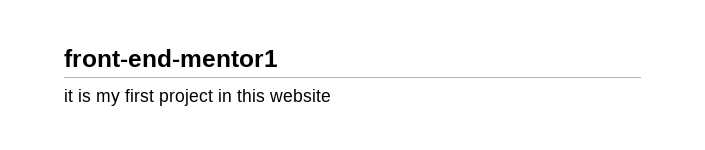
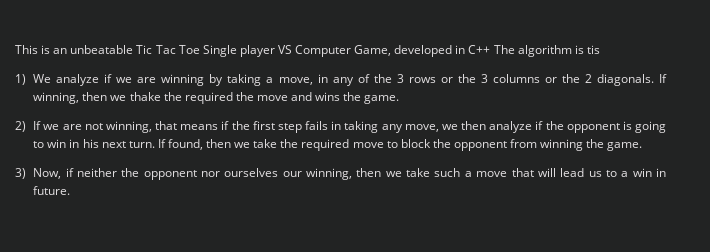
- front-end-mentor1
- it is my first project in this website
+ This is an unbeatable Tic Tac Toe Single player VS Computer Game, developed in C++ The algorithm is tis
+ 1) We analyze if we are winning by taking a move, in any of the 3 rows or the 3 columns or the 2 diagonals. If winning, then we thake the required the move and wins the game.
+ 2) If we are not winning, that means if the first step fails in taking any move, we then analyze if the opponent is going to win in his next turn. If found, then we take the required move to block the opponent from winning the game.
+ 3) Now, if neither the opponent nor ourselves our winning, then we take such a move that will lead us to a win in future.

